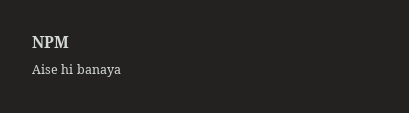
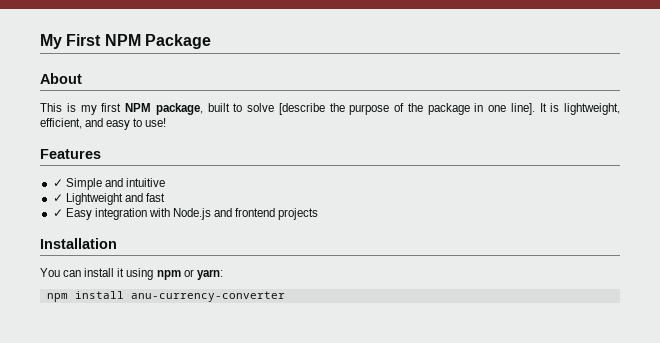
- NPM
- Aise hi banaya
+ My First NPM Package
+ About
+ This is my first NPM package, built to solve [describe the purpose of the package in one line]. It is lightweight, efficient, and easy to use!
+ Features
+ ✓ Simple and intuitive
+ ✓ Lightweight and fast
+ ✓ Easy integration with Node.js and frontend projects
+ Installation
+ You can install it using npm or yarn:
+ npm install anu-currency-converter

